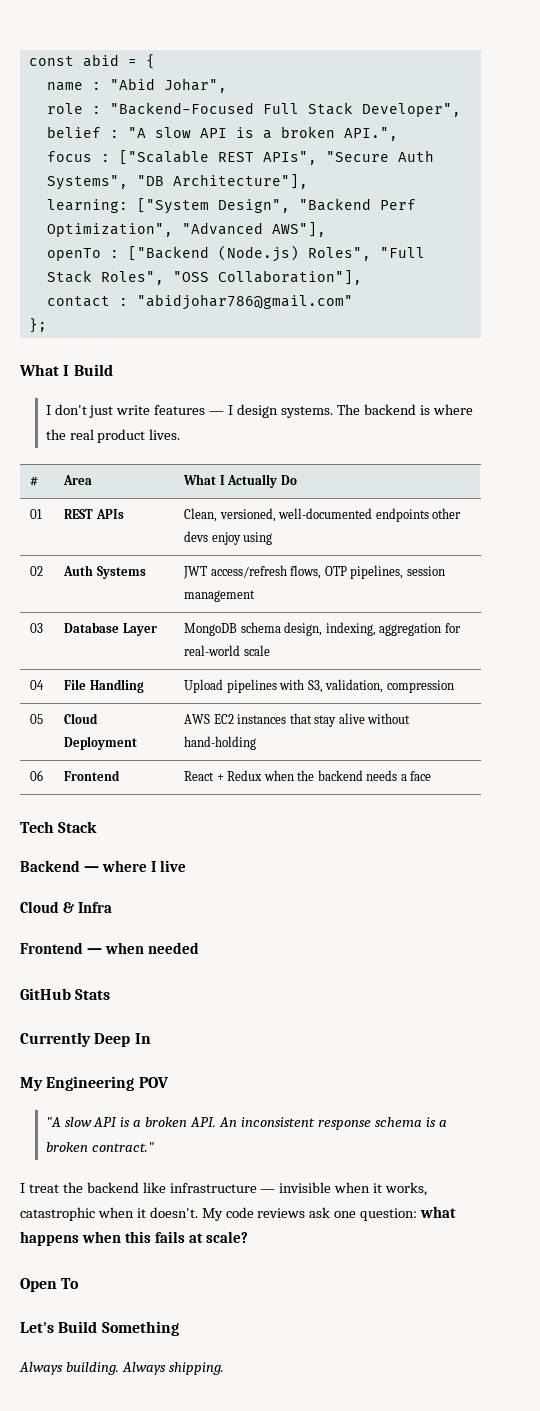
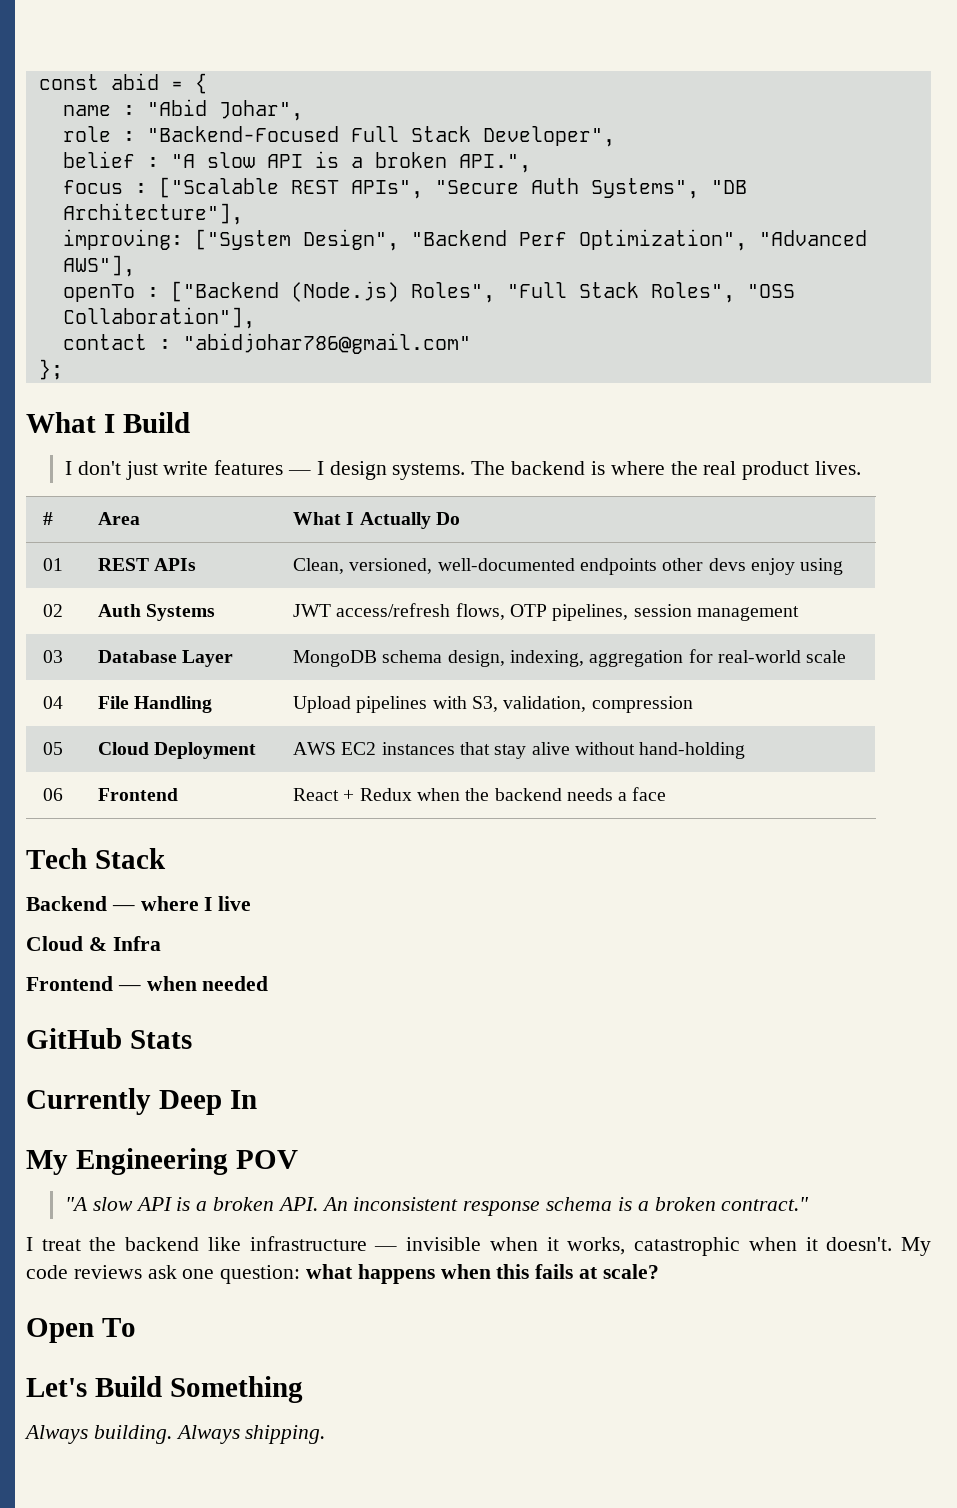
- learning: ["System Design", "Backend Perf Optimization", "Advanced AWS"],
+ improving: ["System Design", "Backend Perf Optimization", "Advanced AWS"],

